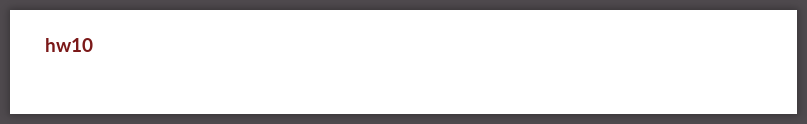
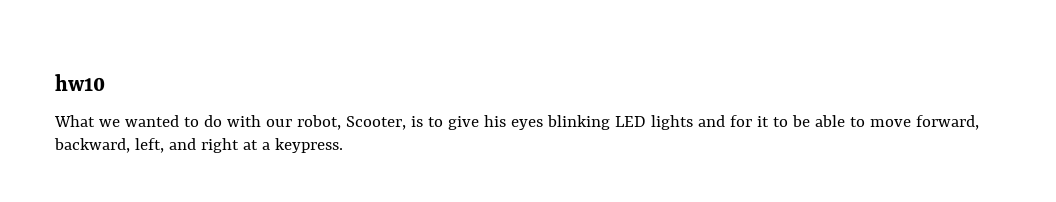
+ What we wanted to do with our robot, Scooter, is to give his eyes blinking LED lights and for it to be able to move forward, backward, left, and right at a keypress.

